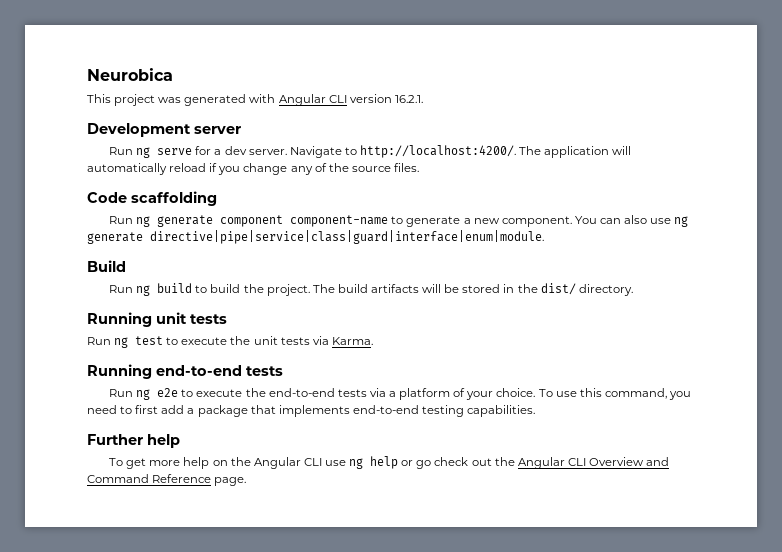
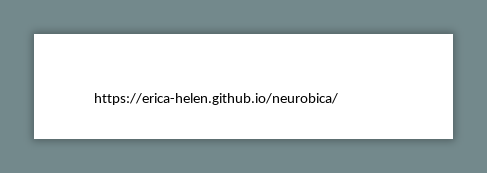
- Neurobica
- This project was generated with Angular CLI version 16.2.1.
- Development server
- Run ng serve for a dev server. Navigate to http://localhost:4200/. The application will automatically reload if you change any of the source files.
- Code scaffolding
- Run ng generate component component-name to generate a new component. You can also use ng generate directive|pipe|service|class|guard|interface|enum|module.
- Build
- Run ng build to build the project. The build artifacts will be stored in the dist/ directory.
- Running unit tests
- Run ng test to execute the unit tests via Karma.
- Running end-to-end tests
- Run ng e2e to execute the end-to-end tests via a platform of your choice. To use this command, you need to first add a package that implements end-to-end testing capabilities.
- Further help
- To get more help on the Angular CLI use ng help or go check out the Angular CLI Overview and Command Reference page.
+ https://erica-helen.github.io/neurobica/

